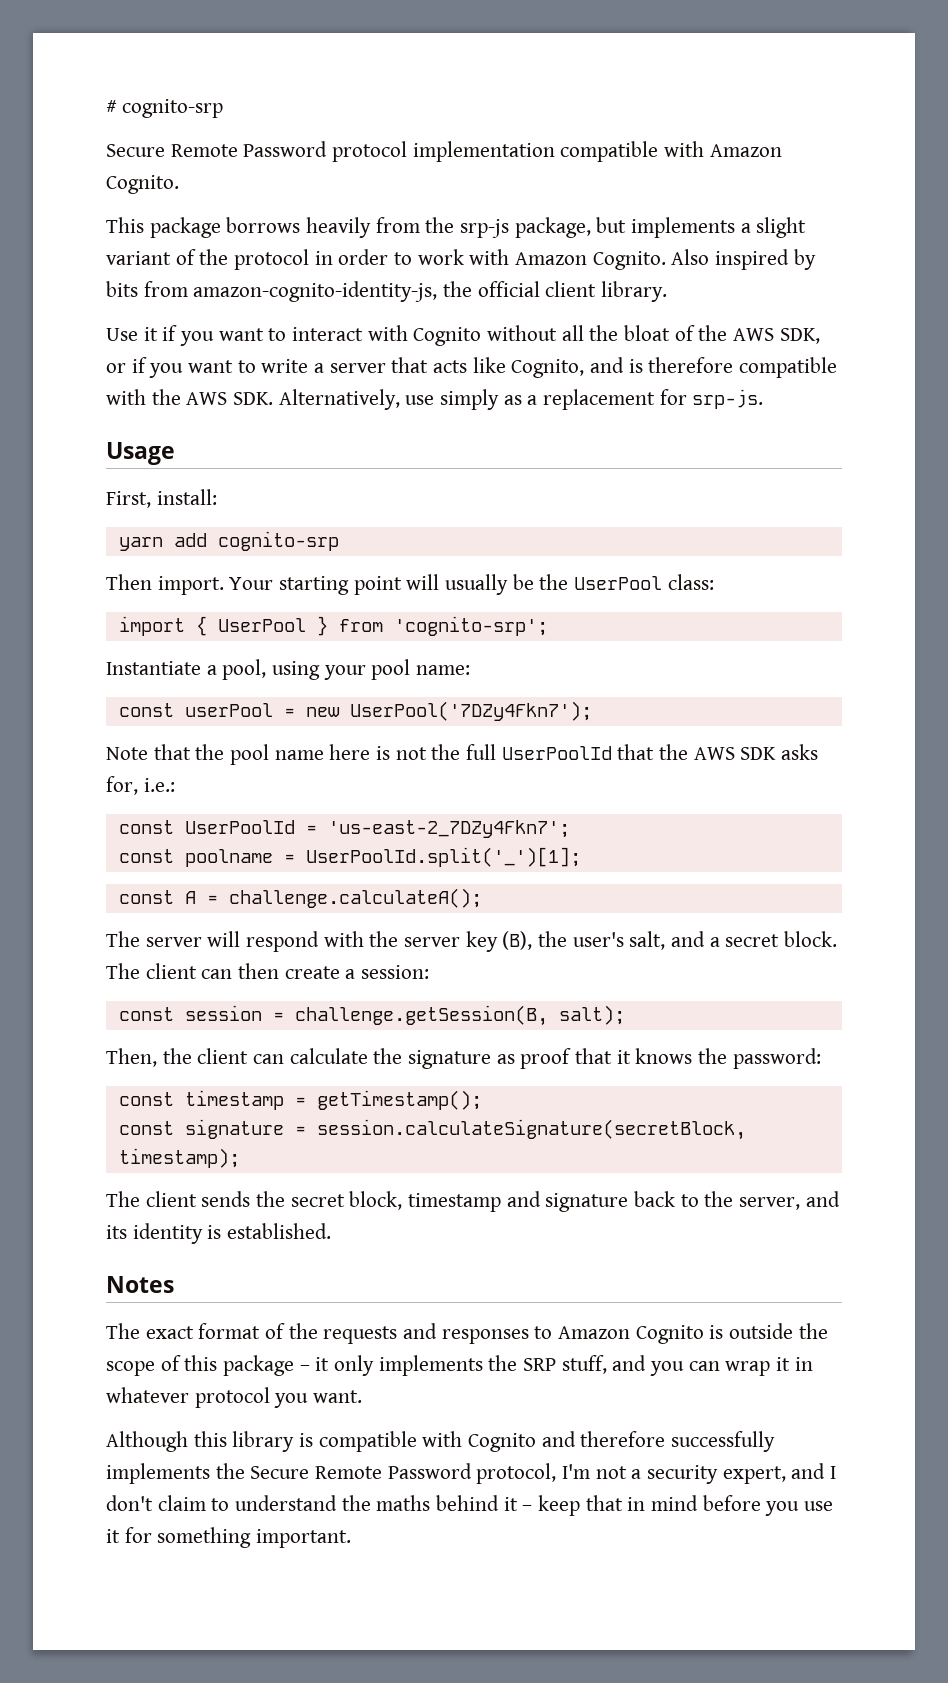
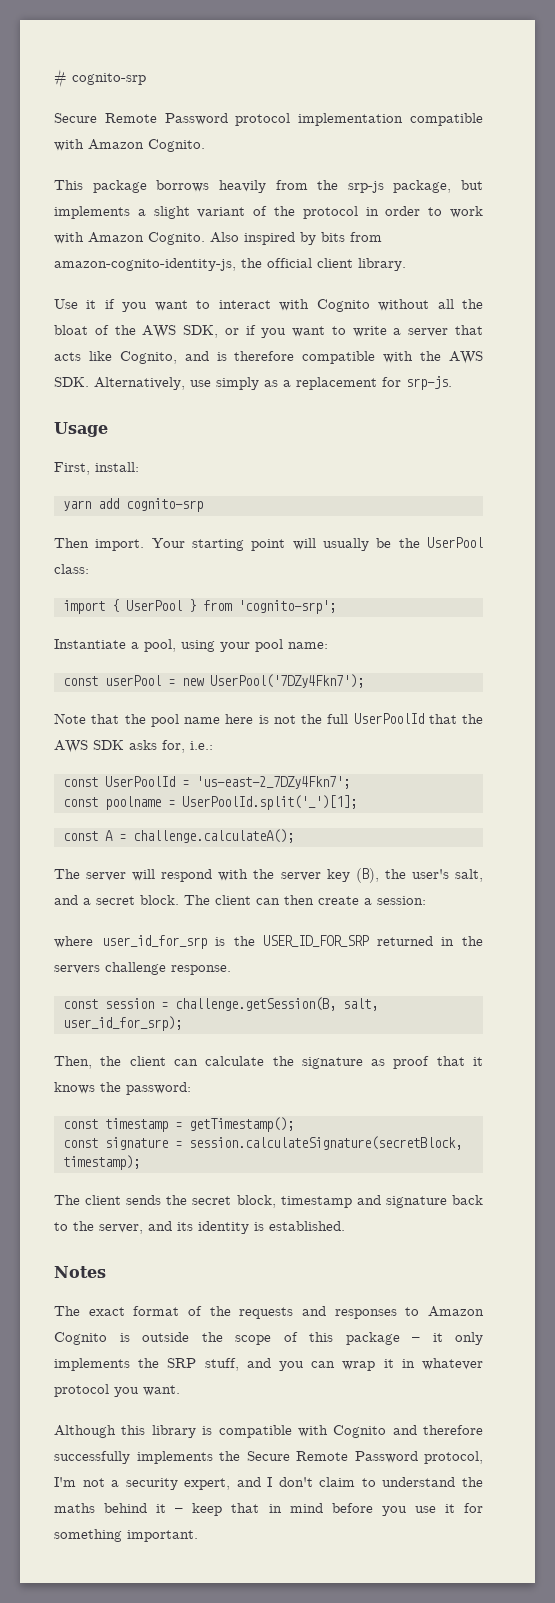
+ where user_id_for_srp is the USER_ID_FOR_SRP returned in the servers challenge response.
- const session = challenge.getSession(B, salt);
+ const session = challenge.getSession(B, salt, user_id_for_srp);

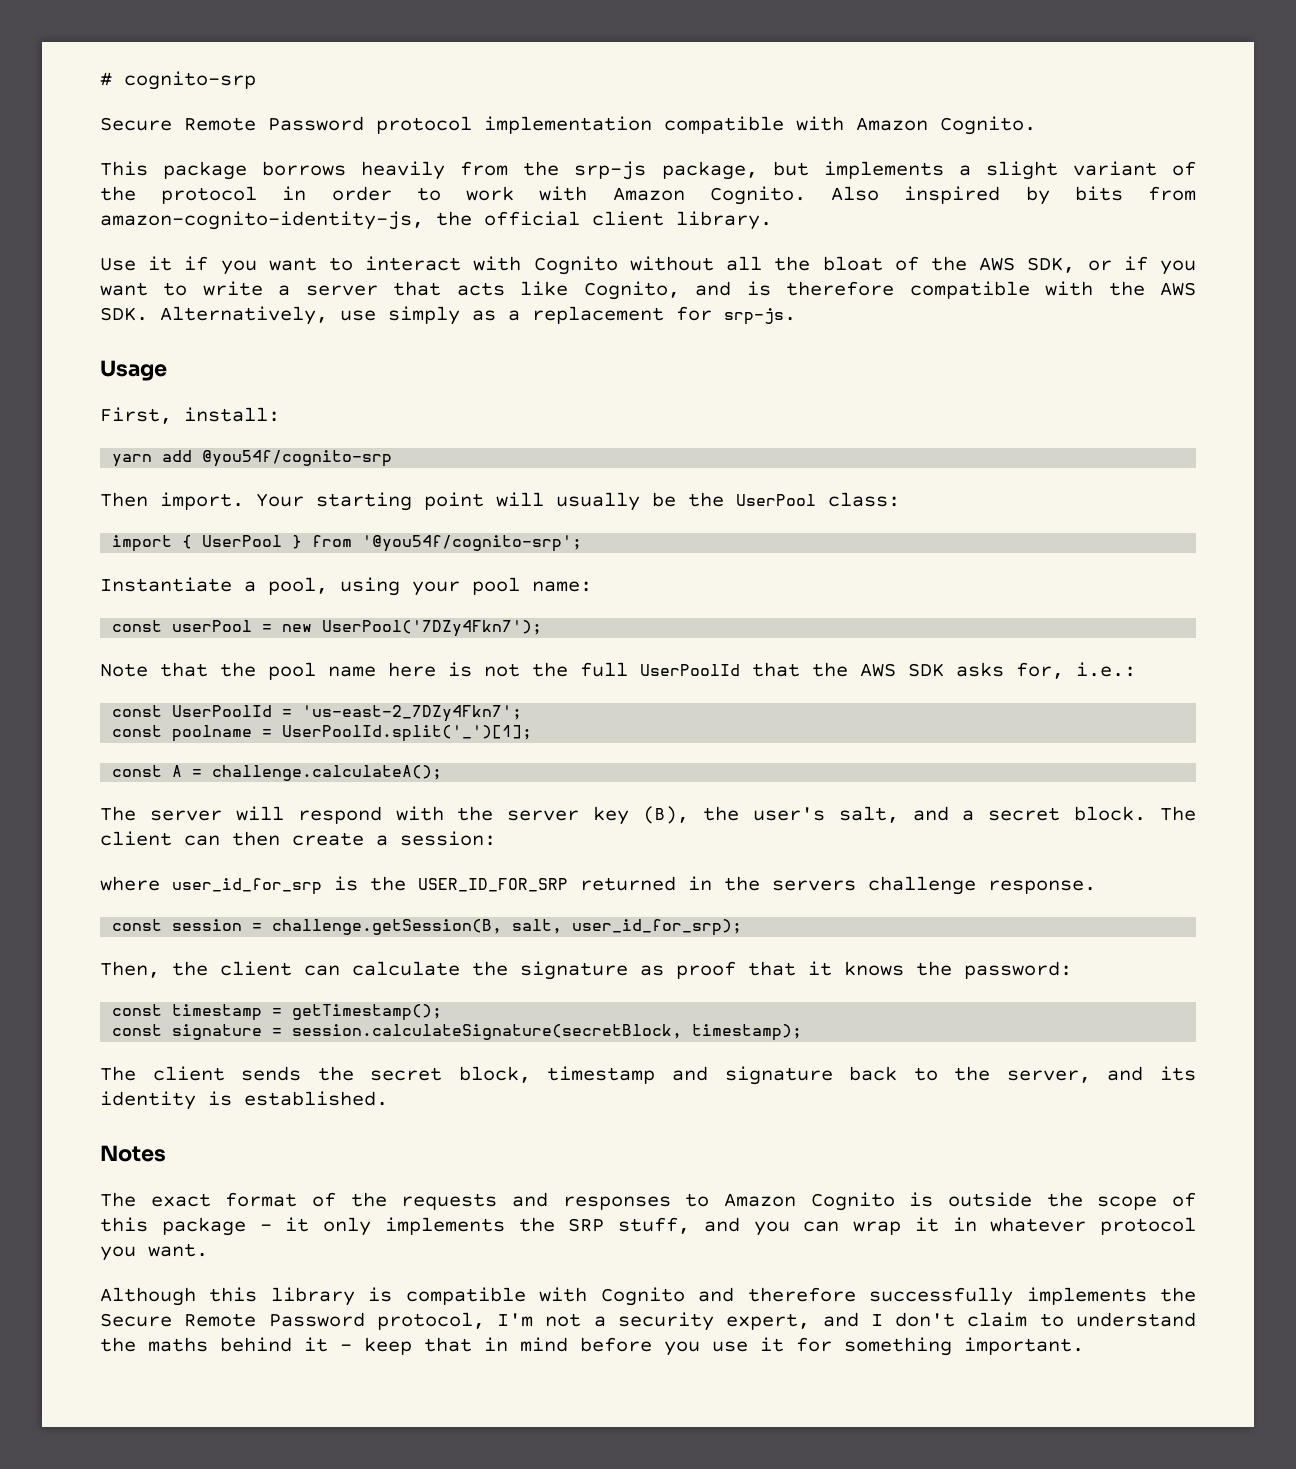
- yarn add cognito-srp
+ yarn add @you54f/cognito-srp
- import { UserPool } from 'cognito-srp';
+ import { UserPool } from '@you54f/cognito-srp';

